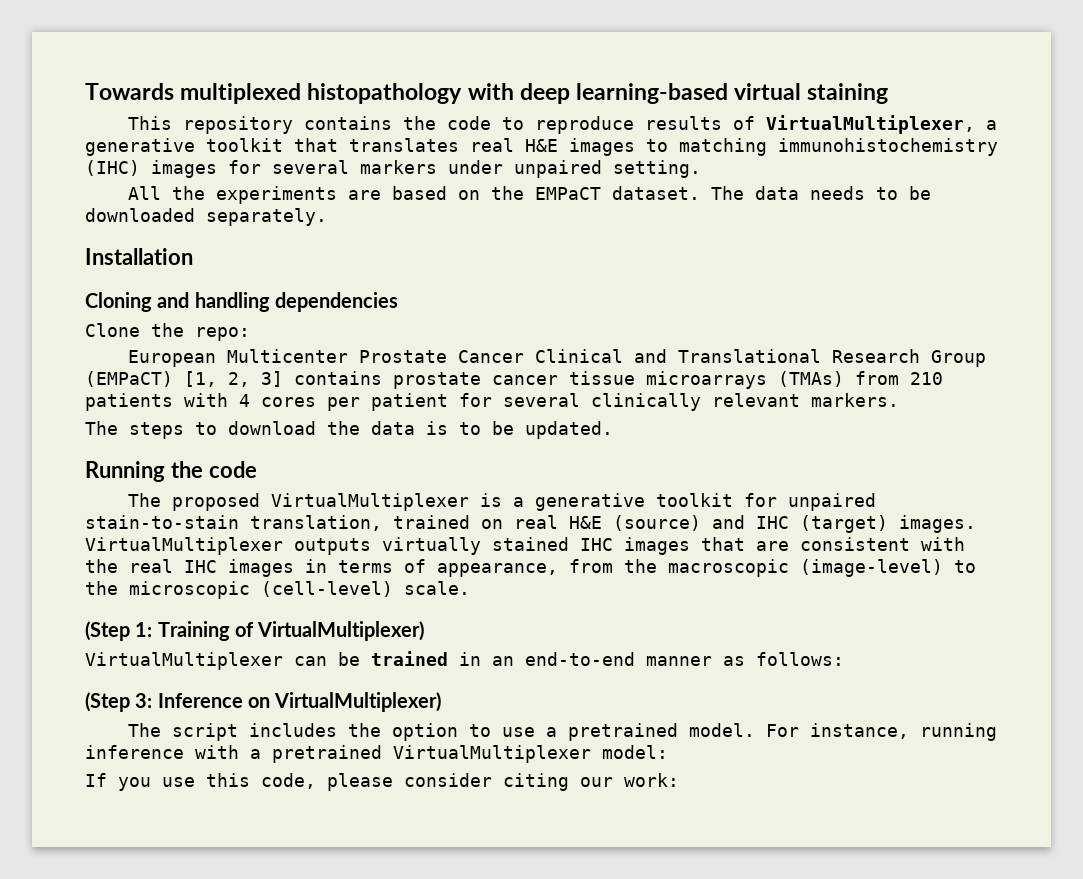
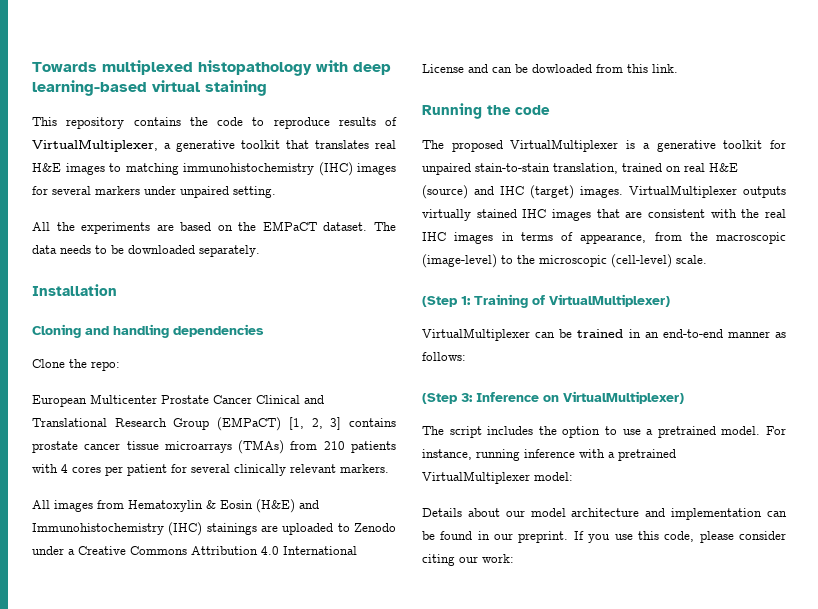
- The steps to download the data is to be updated.
+ All images from Hematoxylin & Eosin (H&E) and Immunohistochemistry (IHC) stainings are uploaded to Zenodo under a Creative Commons Attribution 4.0 International License and can be dowloaded from this link.
+ Details about our model architecture and implementation can be found in our preprint.

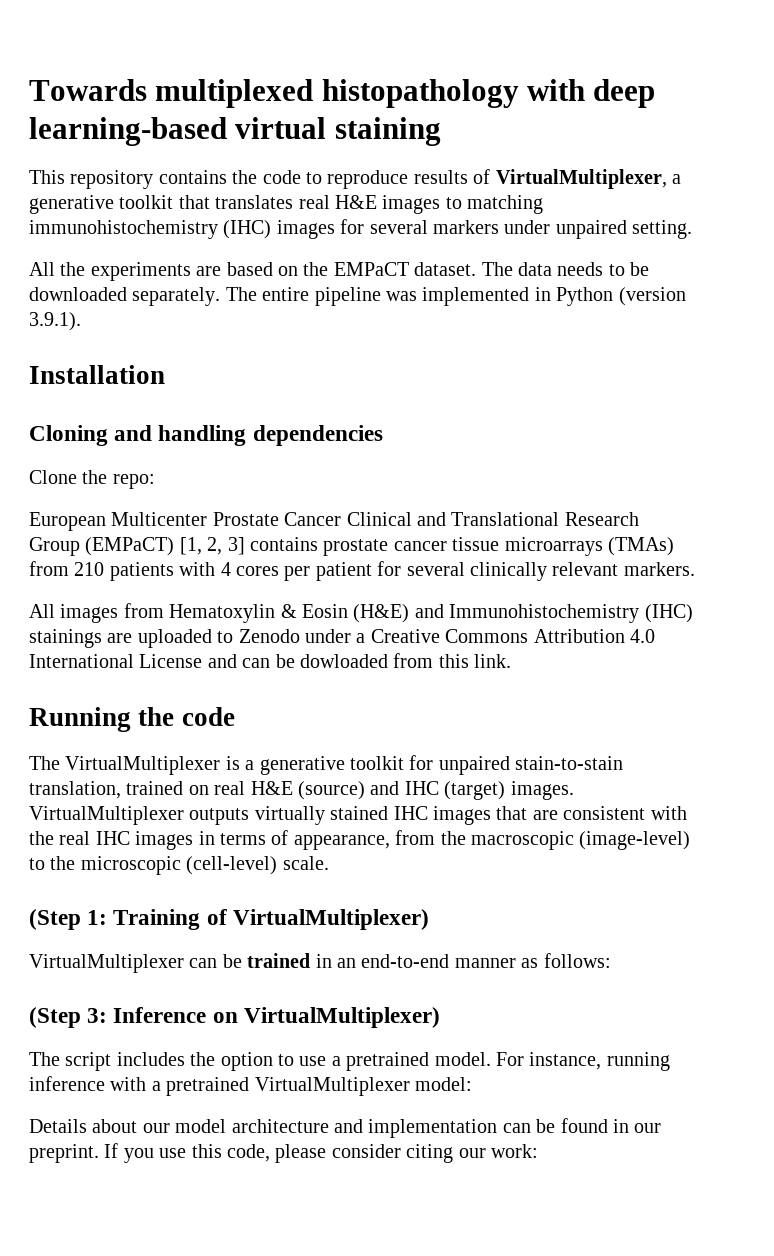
+ The entire pipeline was implemented in Python (version 3.9.1).
- The proposed VirtualMultiplexer is a generative toolkit for unpaired stain-to-stain translation, trained on real H&E (source) and IHC (target) images.
+ The VirtualMultiplexer is a generative toolkit for unpaired stain-to-stain translation, trained on real H&E (source) and IHC (target) images.

